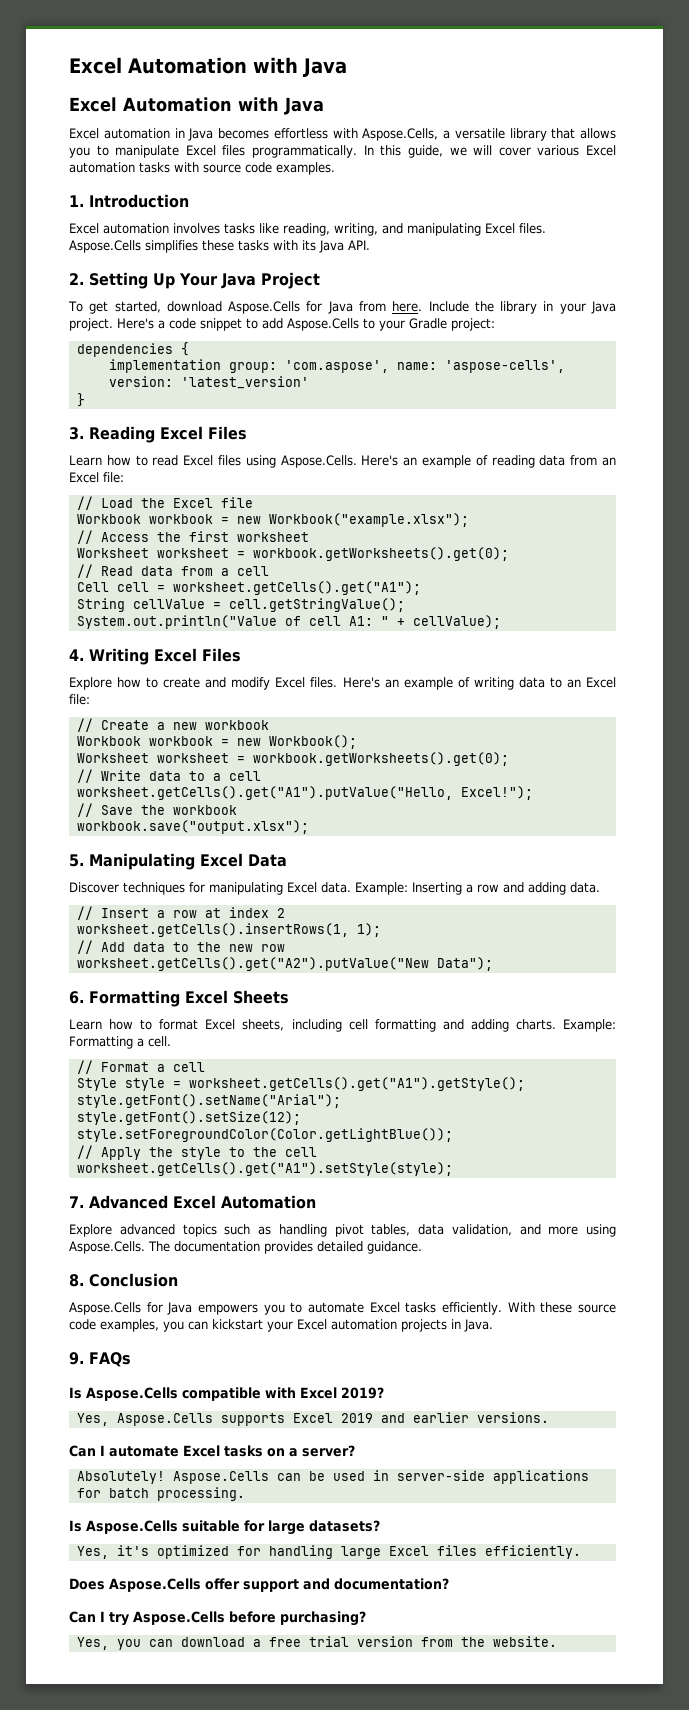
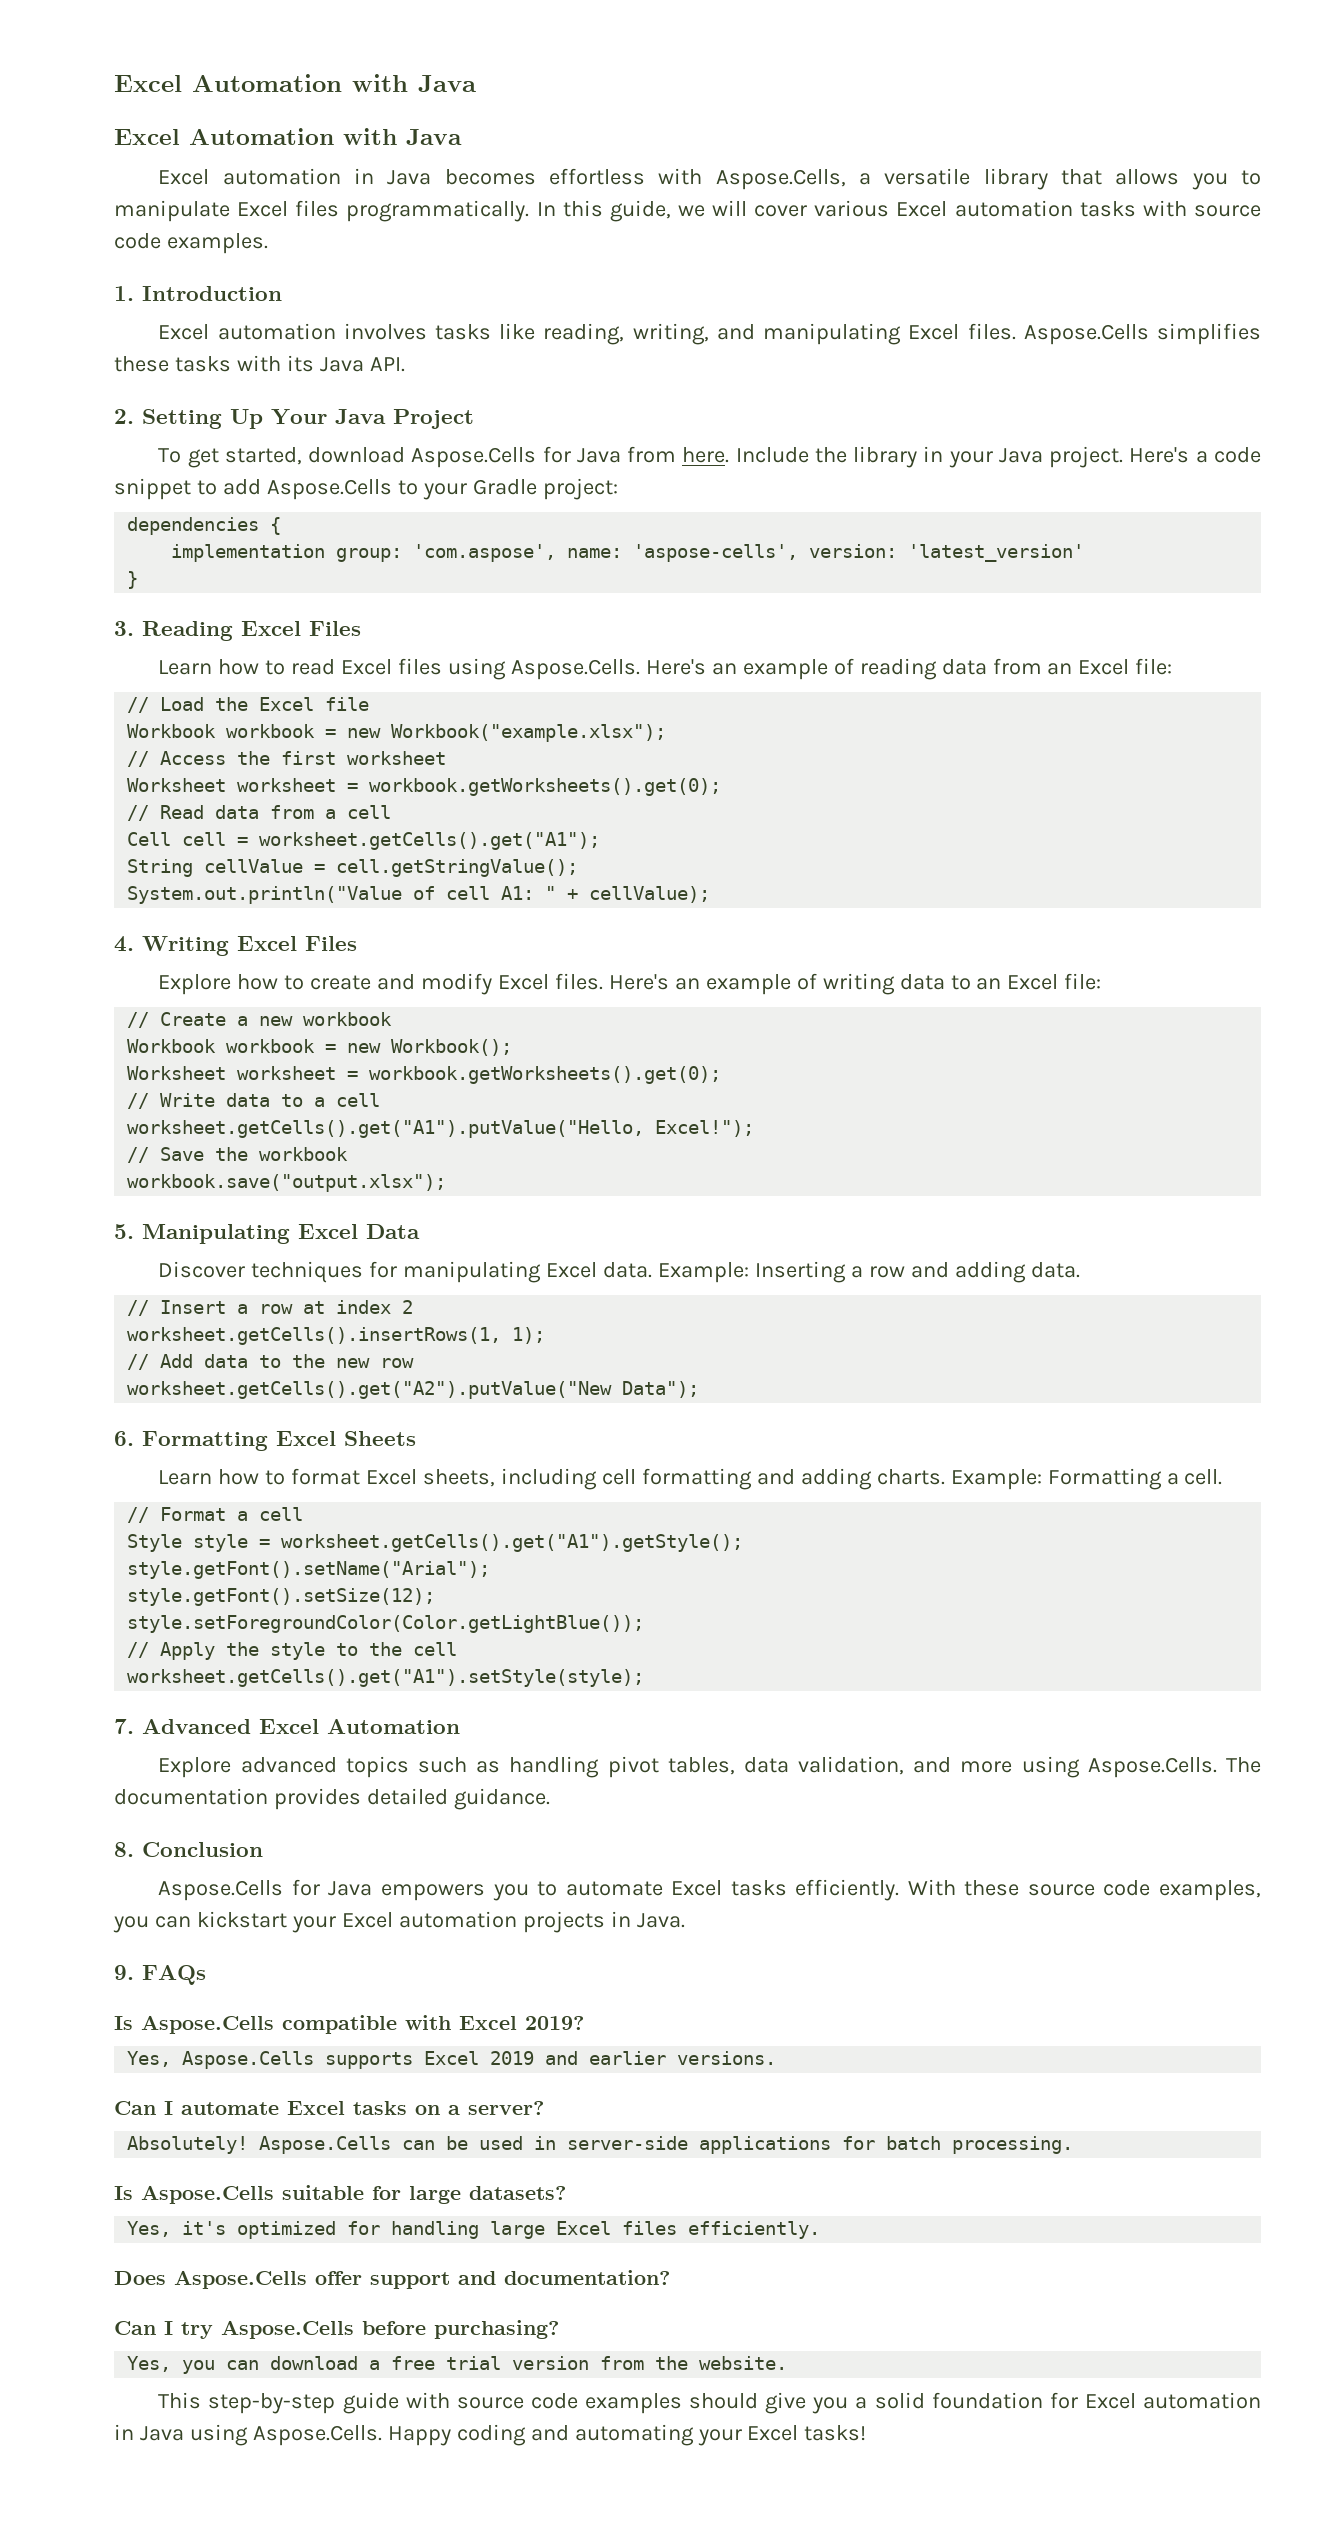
+ This step-by-step guide with source code examples should give you a solid foundation for Excel automation in Java using Aspose.Cells. Happy coding and automating your Excel tasks!

